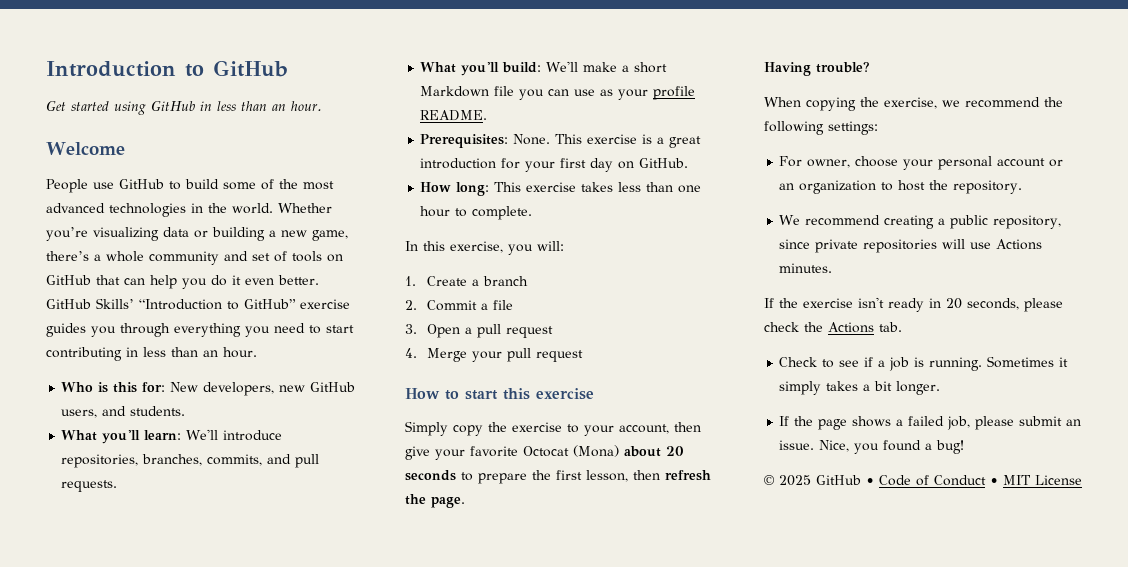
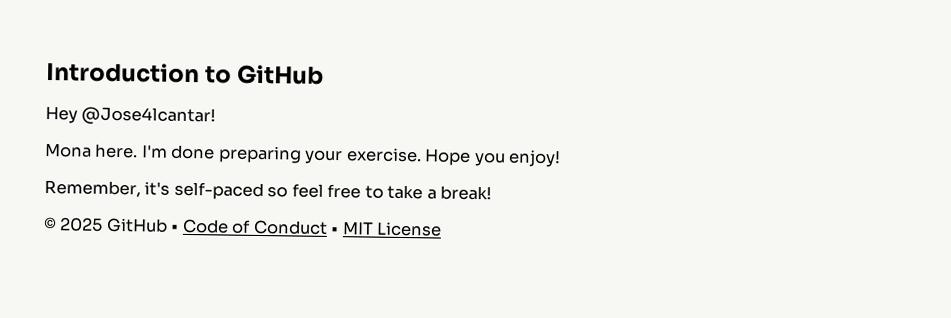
- Get started using GitHub in less than an hour.
- Welcome
- People use GitHub to build some of the most advanced technologies in the world. Whether you’re visualizing data or building a new game, there’s a whole community and set of tools on GitHub that can help you do it even better. GitHub Skills’ “Introduction to GitHub” exercise guides you through everything you need to start contributing in less than an hour.
- Who is this for: New developers, new GitHub users, and students.
- What you'll learn: We'll introduce repositories, branches, commits, and pull requests.
- What you'll build: We'll make a short Markdown file you can use as your profile README.
- Prerequisites: None. This exercise is a great introduction for your first day on GitHub.
- How long: This exercise takes less than one hour to complete.
- In this exercise, you will:
- 1. Create a branch
- 2. Commit a file
- 3. Open a pull request
- 4. Merge your pull request
- How to start this exercise
- Simply copy the exercise to your account, then give your favorite Octocat (Mona) about 20 seconds to prepare the first lesson, then refresh the page.
- Having trouble?
- When copying the exercise, we recommend the following settings:
- For owner, choose your personal account or an organization to host the repository.
- We recommend creating a public repository, since private repositories will use Actions minutes.
- If the exercise isn't ready in 20 seconds, please check the Actions tab.
- Check to see if a job is running. Sometimes it simply takes a bit longer.
- If the page shows a failed job, please submit an issue. Nice, you found a bug!
+ Hey @Jose4lcantar!
+ Mona here. I'm done preparing your exercise. Hope you enjoy!
+ Remember, it's self-paced so feel free to take a break!

